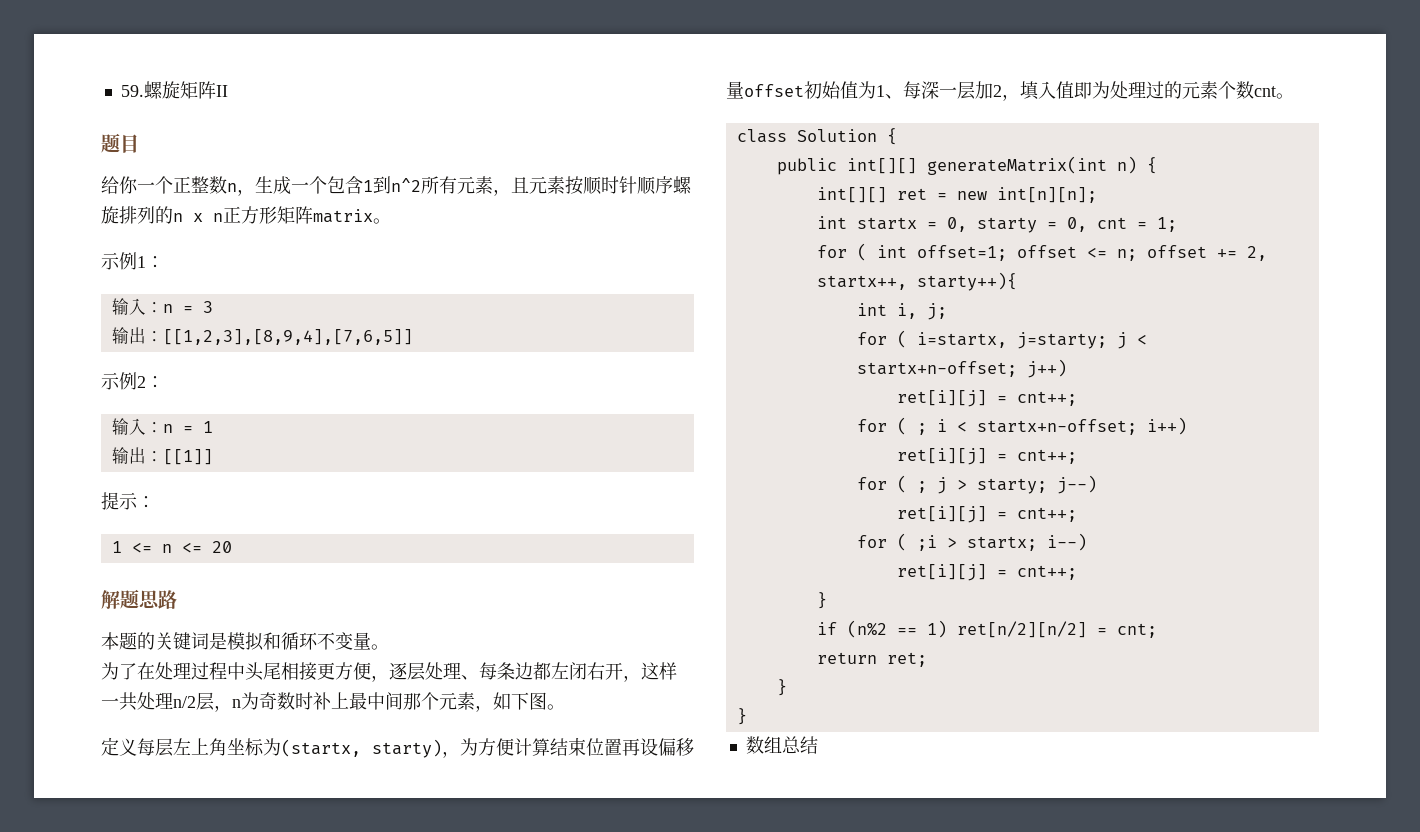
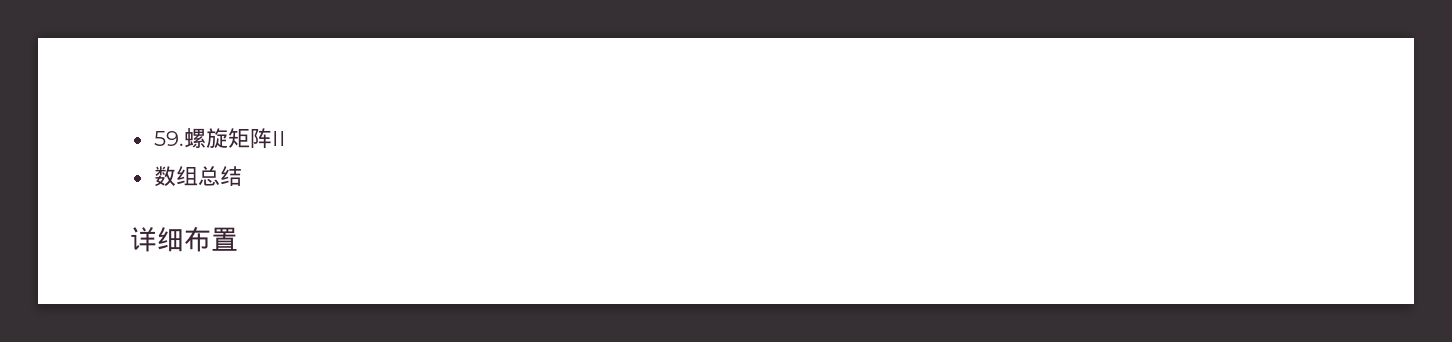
- 题目
- 给你一个正整数n，生成一个包含1到n^2所有元素，且元素按顺时针顺序螺旋排列的n x n正方形矩阵matrix。
- 示例1：
- 输入：n = 3
- 输出：[[1,2,3],[8,9,4],[7,6,5]]
- 示例2：
- 输入：n = 1
- 输出：[[1]]
- 提示：
- 1 <= n <= 20
- 解题思路
- 本题的关键词是模拟和循环不变量。
- 为了在处理过程中头尾相接更方便，逐层处理、每条边都左闭右开，这样一共处理n/2层，n为奇数时补上最中间那个元素，如下图。
- 定义每层左上角坐标为(startx, starty)，为方便计算结束位置再设偏移量offset初始值为1、每深一层加2，填入值即为处理过的元素个数cnt。
- class Solution {
- public int[][] generateMatrix(int n) {
- int[][] ret = new int[n][n];
- int startx = 0, starty = 0, cnt = 1;
- for ( int offset=1; offset <= n; offset += 2, startx++, starty++){
- int i, j;
- for ( i=startx, j=starty; j < startx+n-offset; j++)
- ret[i][j] = cnt++;
- for ( ; i < startx+n-offset; i++)
- ret[i][j] = cnt++;
- for ( ; j > starty; j--)
- ret[i][j] = cnt++;
- for ( ;i > startx; i--)
- ret[i][j] = cnt++;
- }
- if (n%2 == 1) ret[n/2][n/2] = cnt;
- return ret;
- }
- }
+ 详细布置

